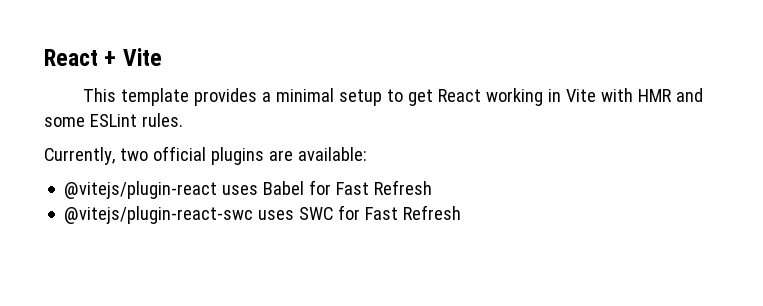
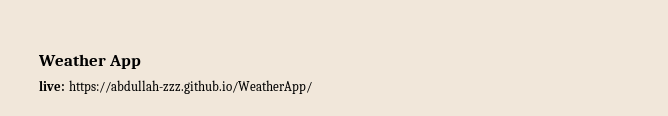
- React + Vite
- This template provides a minimal setup to get React working in Vite with HMR and some ESLint rules.
- Currently, two official plugins are available:
- @vitejs/plugin-react uses Babel for Fast Refresh
- @vitejs/plugin-react-swc uses SWC for Fast Refresh
+ Weather App
+ live: https://abdullah-zzz.github.io/WeatherApp/

